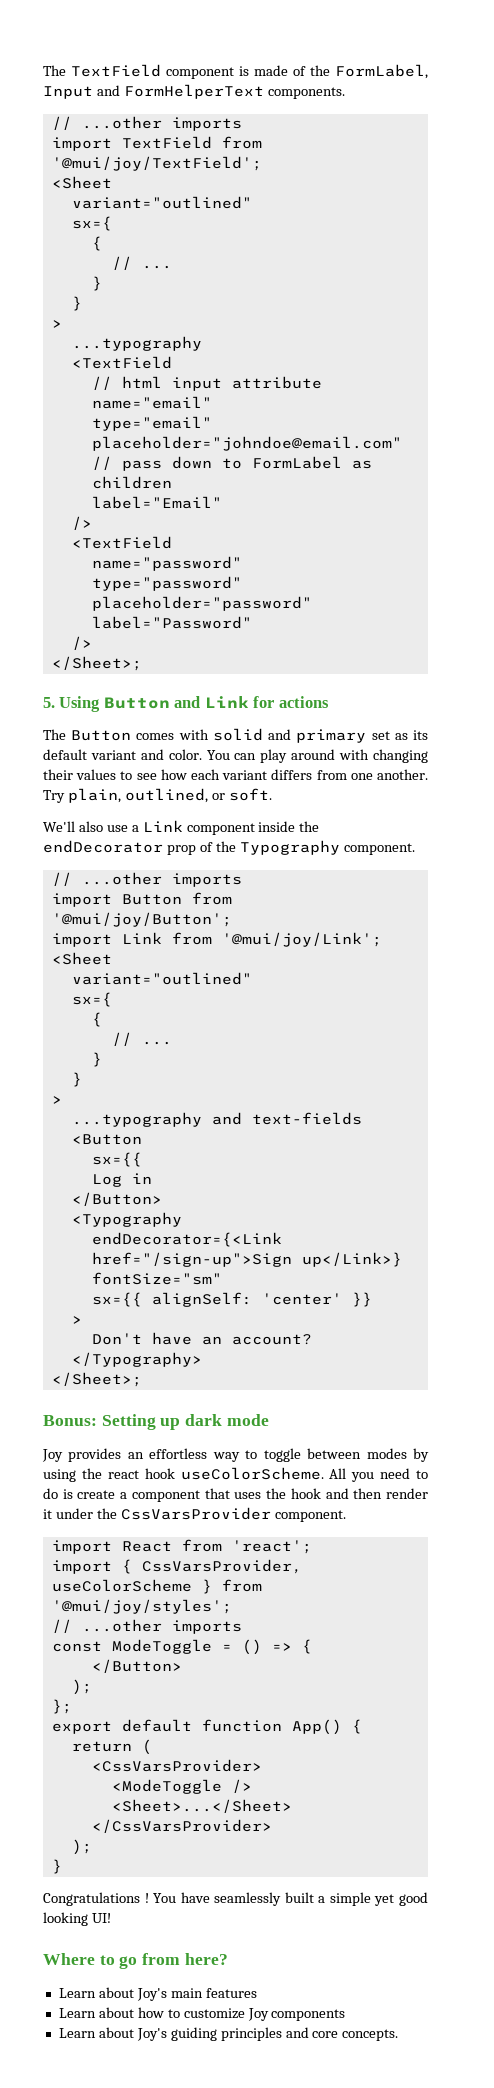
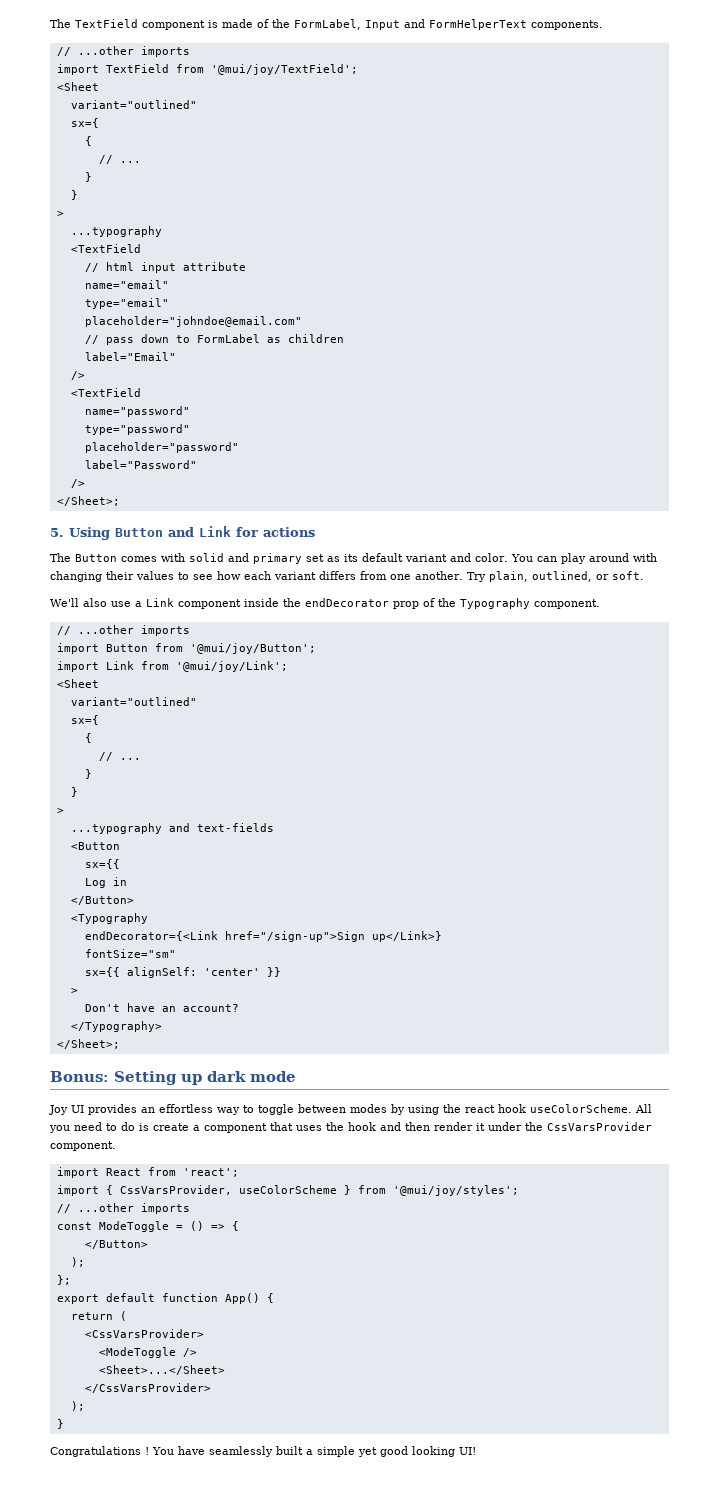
- Joy provides an effortless way to toggle between modes by using the react hook useColorScheme.
+ Joy UI provides an effortless way to toggle between modes by using the react hook useColorScheme.
- Where to go from here?
- Learn about Joy's main features
- Learn about how to customize Joy components
- Learn about Joy's guiding principles and core concepts.

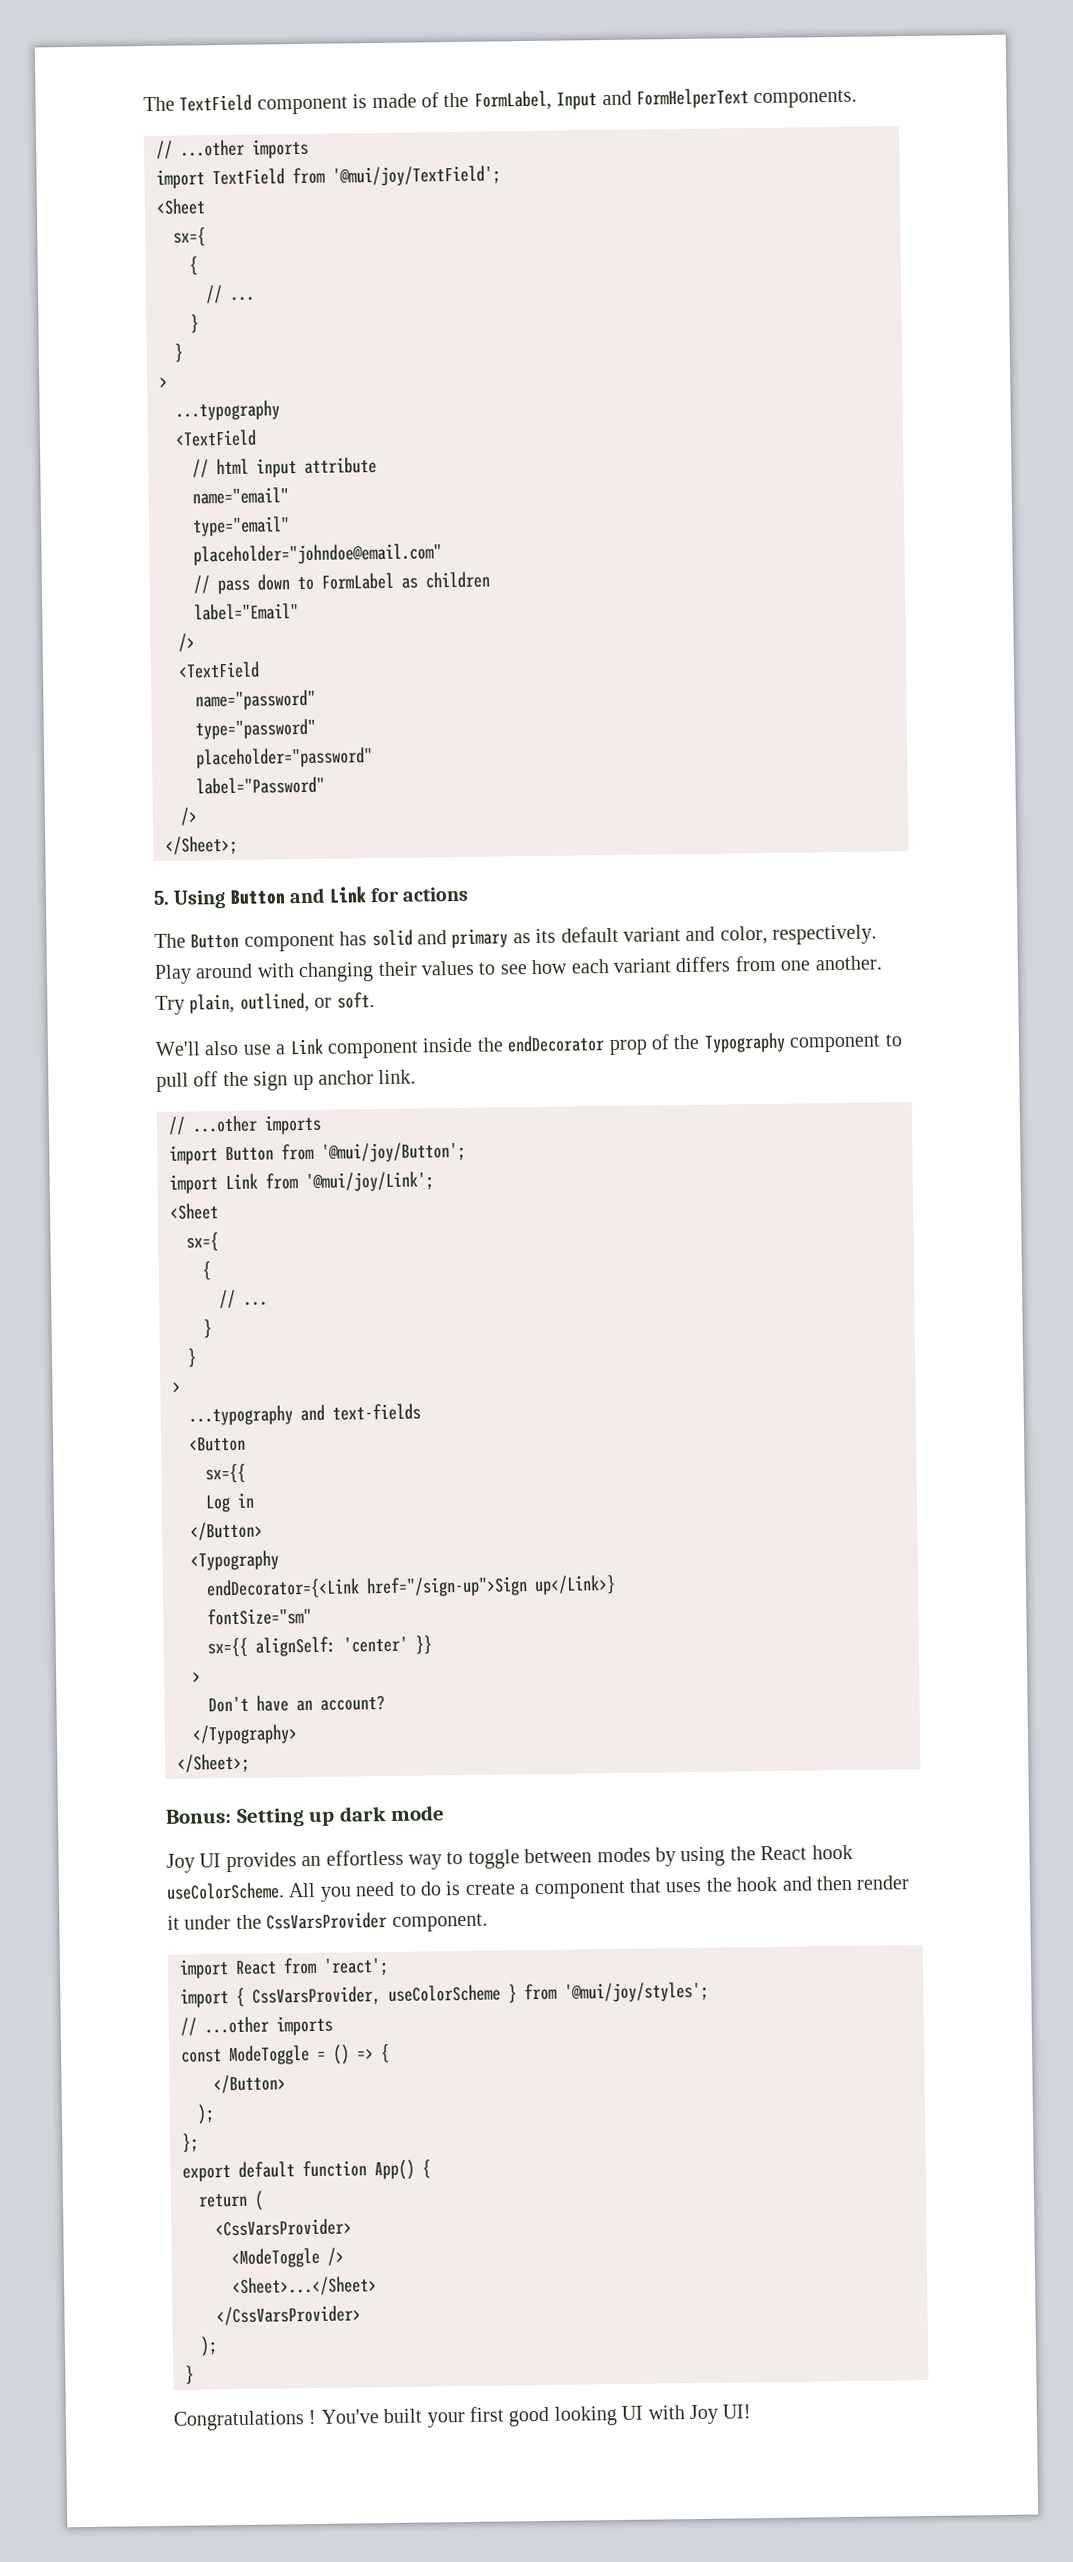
  import TextField from '@mui/joy/TextField';
  <Sheet
- variant="outlined"
- The Button comes with solid and primary set as its default variant and color. You can play around with changing their values to see how each variant differs from one another.
+ The Button component has solid and primary as its default variant and color, respectively. Play around with changing their values to see how each variant differs from one another.
- We'll also use a Link component inside the endDecorator prop of the Typography component.
+ We'll also use a Link component inside the endDecorator prop of the Typography component to pull off the sign up anchor link.
  import Link from '@mui/joy/Link';
  <Sheet
- variant="outlined"
- Joy UI provides an effortless way to toggle between modes by using the react hook useColorScheme.
+ Joy UI provides an effortless way to toggle between modes by using the React hook useColorScheme.
- You have seamlessly built a simple yet good looking UI!
+ You've built your first good looking UI with Joy UI!

